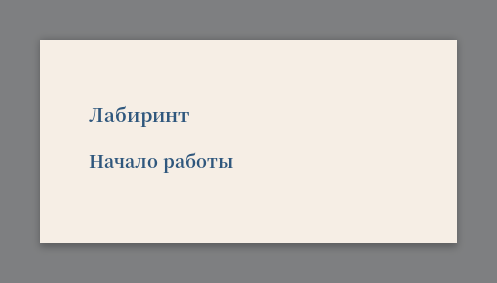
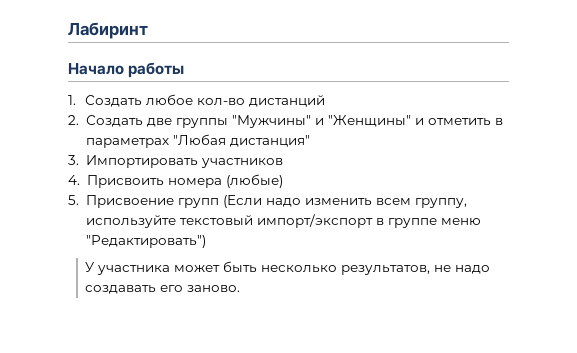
+ 1. Создать любое кол-во дистанций
+ 2. Создать две группы "Мужчины" и "Женщины" и отметить в параметрах "Любая дистанция"
+ 3. Импортировать участников
+ 4. Присвоить номера (любые)
+ 5. Присвоение групп (Если надо изменить всем группу, используйте текстовый импорт/экспорт в группе меню "Редактировать")
+ У участника может быть несколько результатов, не надо создавать его заново.

